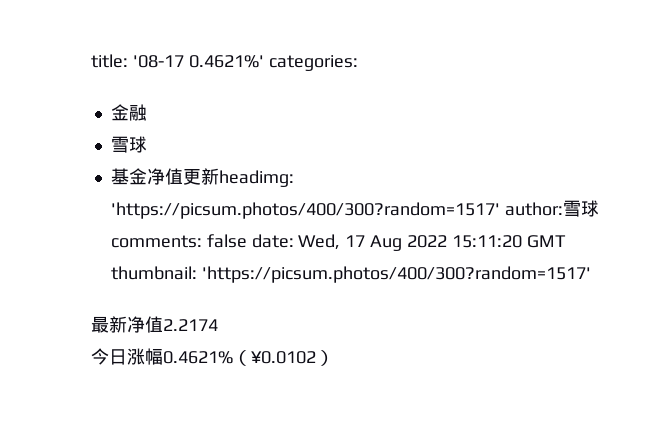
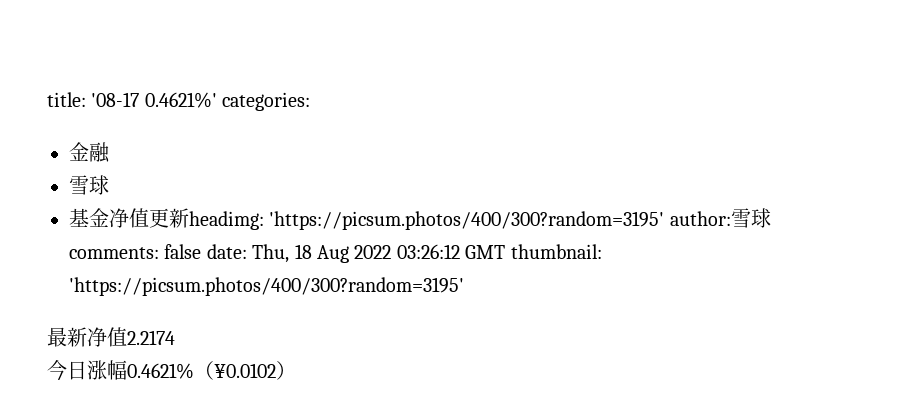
- 基金净值更新headimg: 'https://picsum.photos/400/300?random=1517' author:雪球comments: false date: Wed, 17 Aug 2022 15:11:20 GMT thumbnail: 'https://picsum.photos/400/300?random=1517'
+ 基金净值更新headimg: 'https://picsum.photos/400/300?random=3195' author:雪球comments: false date: Thu, 18 Aug 2022 03:26:12 GMT thumbnail: 'https://picsum.photos/400/300?random=3195'

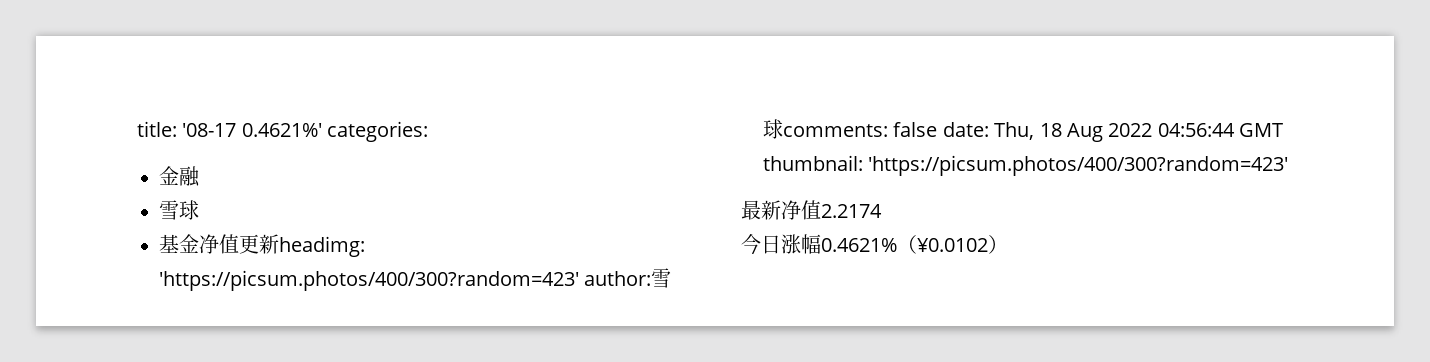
- 基金净值更新headimg: 'https://picsum.photos/400/300?random=3195' author:雪球comments: false date: Thu, 18 Aug 2022 03:26:12 GMT thumbnail: 'https://picsum.photos/400/300?random=3195'
+ 基金净值更新headimg: 'https://picsum.photos/400/300?random=423' author:雪球comments: false date: Thu, 18 Aug 2022 04:56:44 GMT thumbnail: 'https://picsum.photos/400/300?random=423'

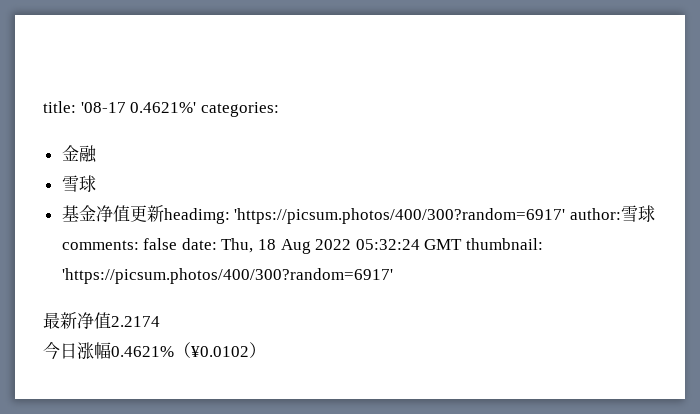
- 基金净值更新headimg: 'https://picsum.photos/400/300?random=423' author:雪球comments: false date: Thu, 18 Aug 2022 04:56:44 GMT thumbnail: 'https://picsum.photos/400/300?random=423'
+ 基金净值更新headimg: 'https://picsum.photos/400/300?random=6917' author:雪球comments: false date: Thu, 18 Aug 2022 05:32:24 GMT thumbnail: 'https://picsum.photos/400/300?random=6917'

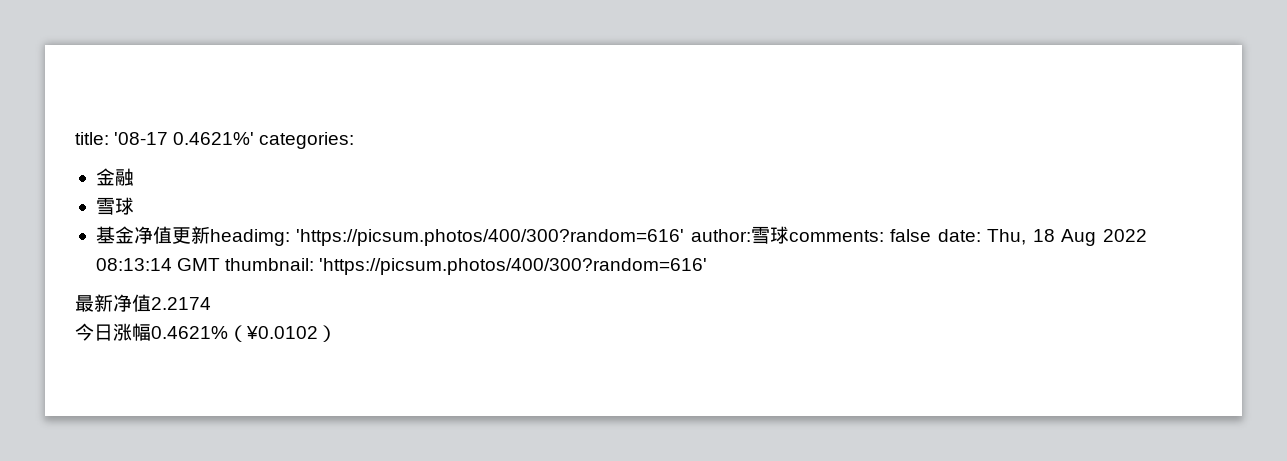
- 基金净值更新headimg: 'https://picsum.photos/400/300?random=6917' author:雪球comments: false date: Thu, 18 Aug 2022 05:32:24 GMT thumbnail: 'https://picsum.photos/400/300?random=6917'
+ 基金净值更新headimg: 'https://picsum.photos/400/300?random=616' author:雪球comments: false date: Thu, 18 Aug 2022 08:13:14 GMT thumbnail: 'https://picsum.photos/400/300?random=616'

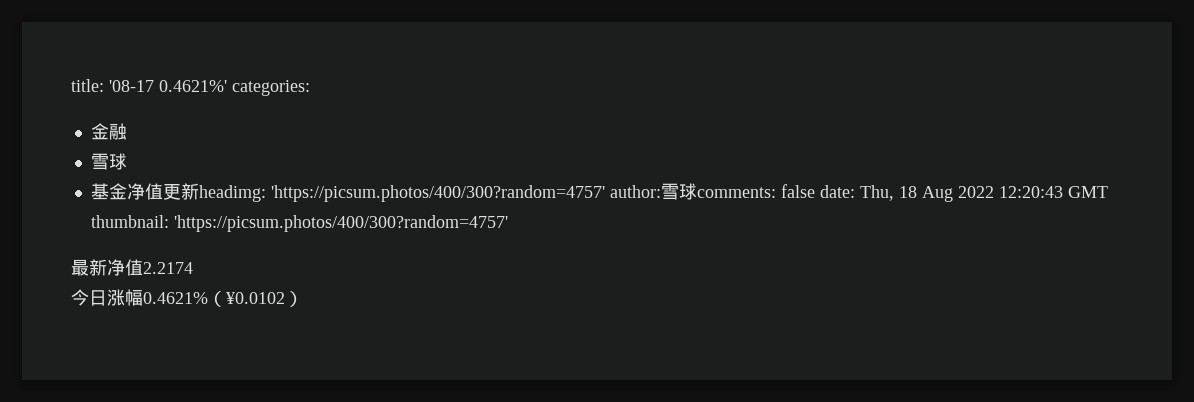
- 基金净值更新headimg: 'https://picsum.photos/400/300?random=616' author:雪球comments: false date: Thu, 18 Aug 2022 08:13:14 GMT thumbnail: 'https://picsum.photos/400/300?random=616'
+ 基金净值更新headimg: 'https://picsum.photos/400/300?random=4757' author:雪球comments: false date: Thu, 18 Aug 2022 12:20:43 GMT thumbnail: 'https://picsum.photos/400/300?random=4757'

